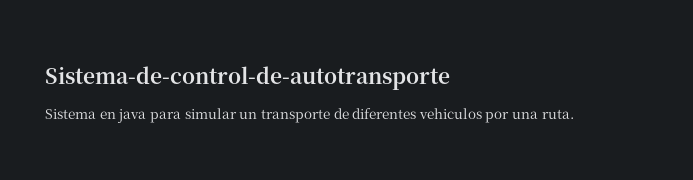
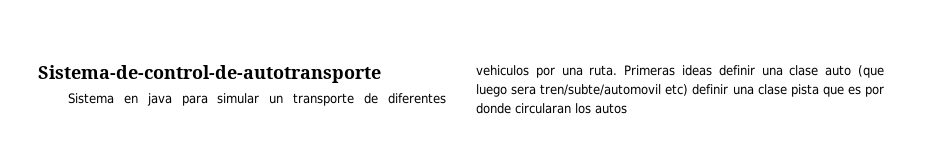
+ Primeras ideas definir una clase auto (que luego sera tren/subte/automovil etc) definir una clase pista que es por donde circularan los autos

